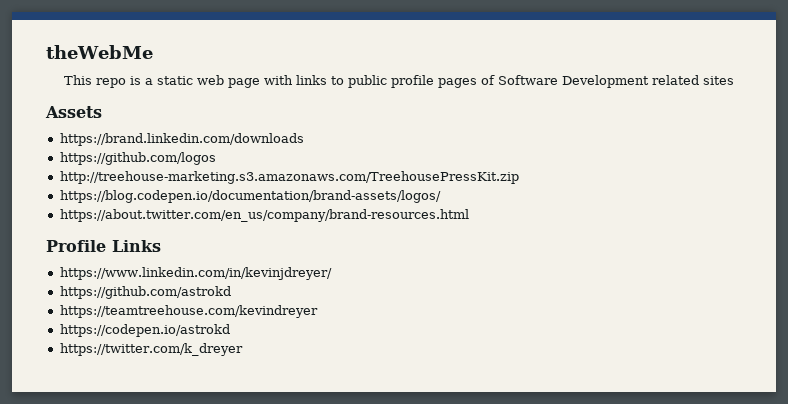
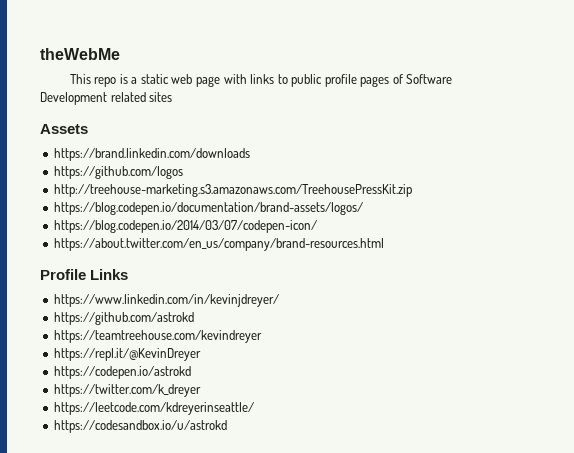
+ https://blog.codepen.io/2014/03/07/codepen-icon/
+ https://repl.it/@KevinDreyer
+ https://leetcode.com/kdreyerinseattle/
+ https://codesandbox.io/u/astrokd

